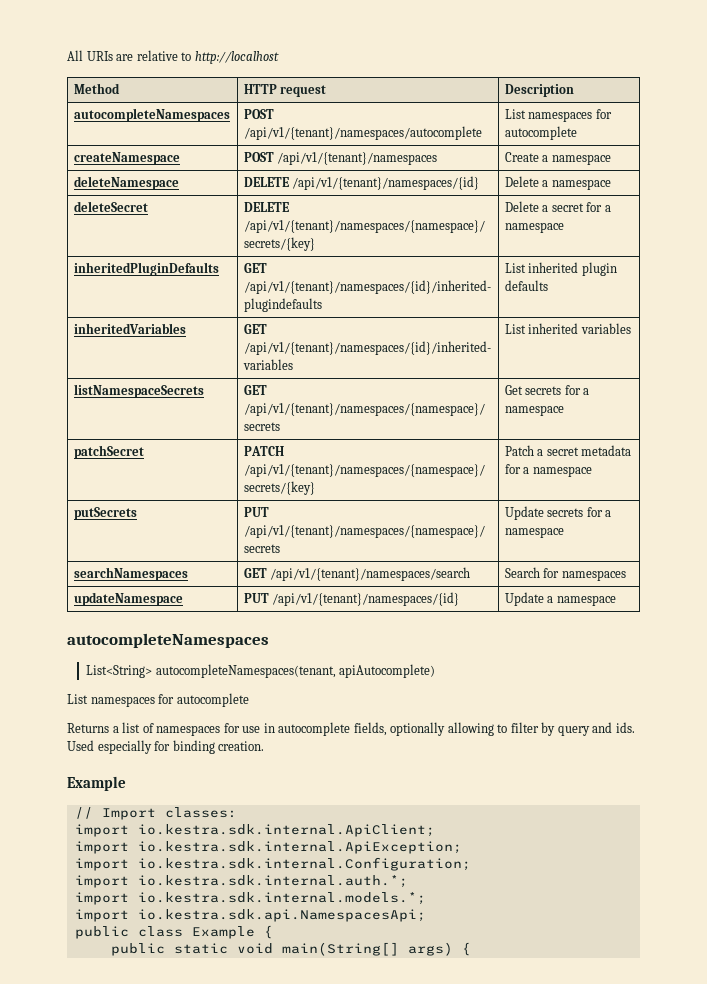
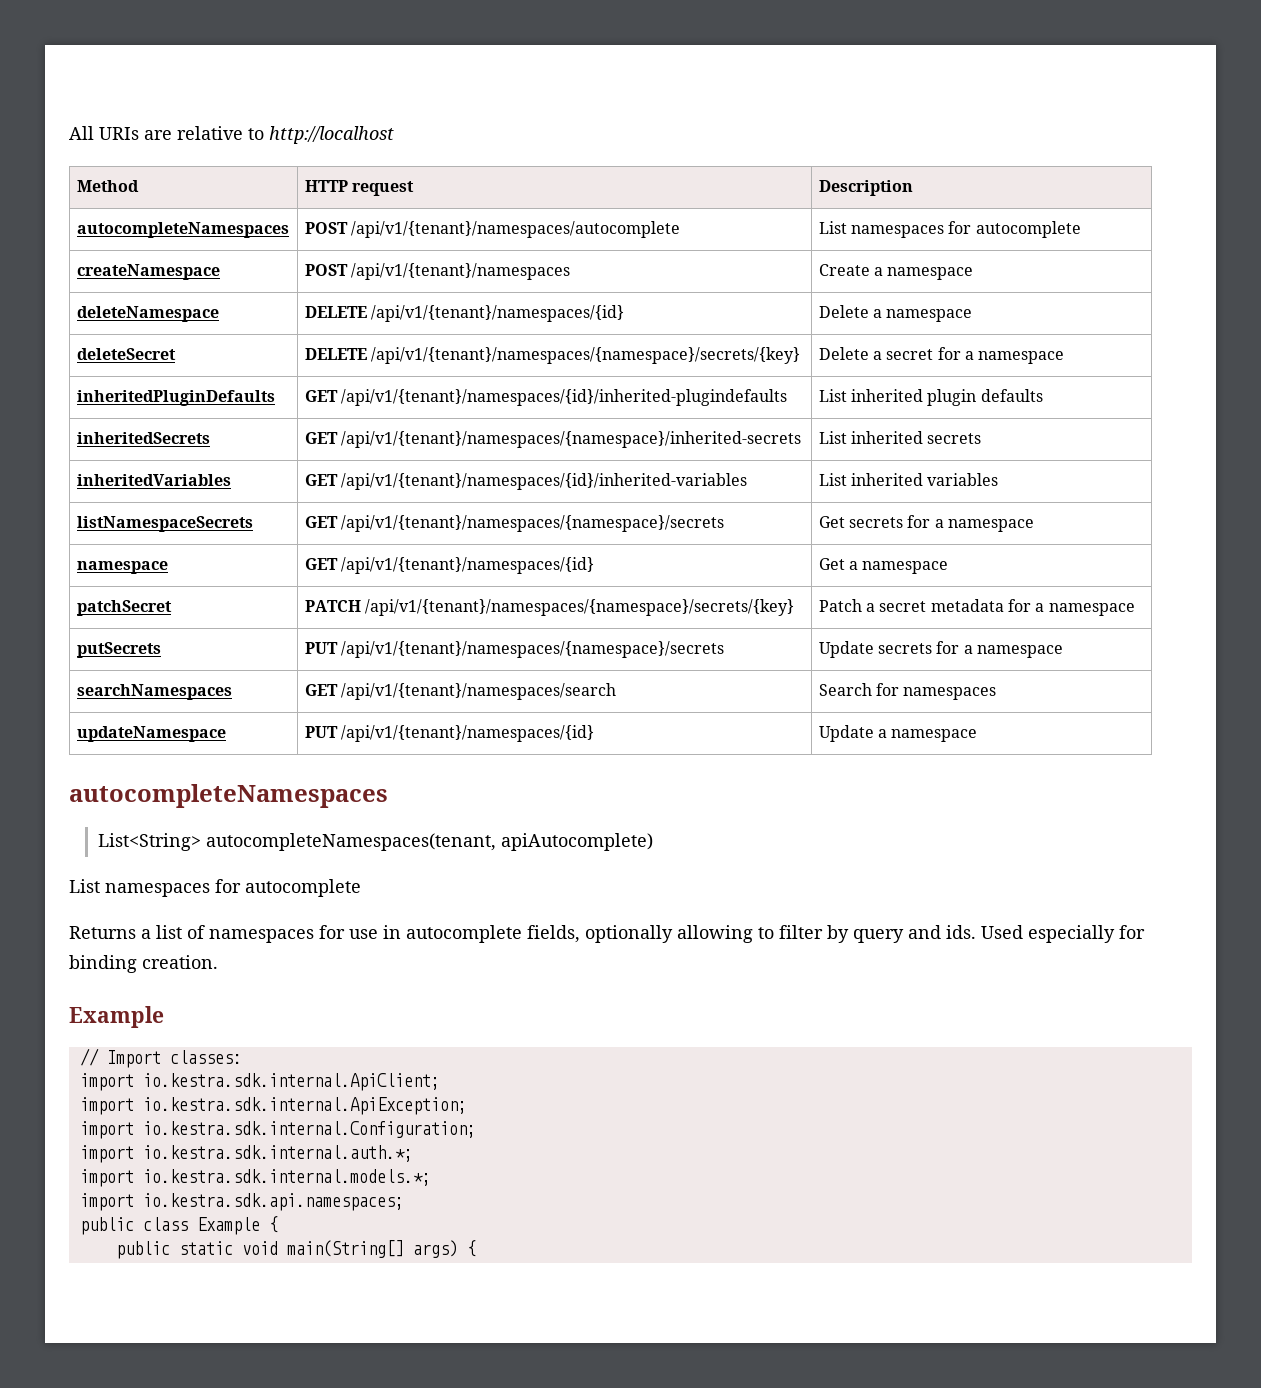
+ inheritedSecrets | GET /api/v1/{tenant}/namespaces/{namespace}/inherited-secrets | List inherited secrets
+ namespace | GET /api/v1/{tenant}/namespaces/{id} | Get a namespace
- import io.kestra.sdk.api.NamespacesApi;
+ import io.kestra.sdk.api.namespaces;

